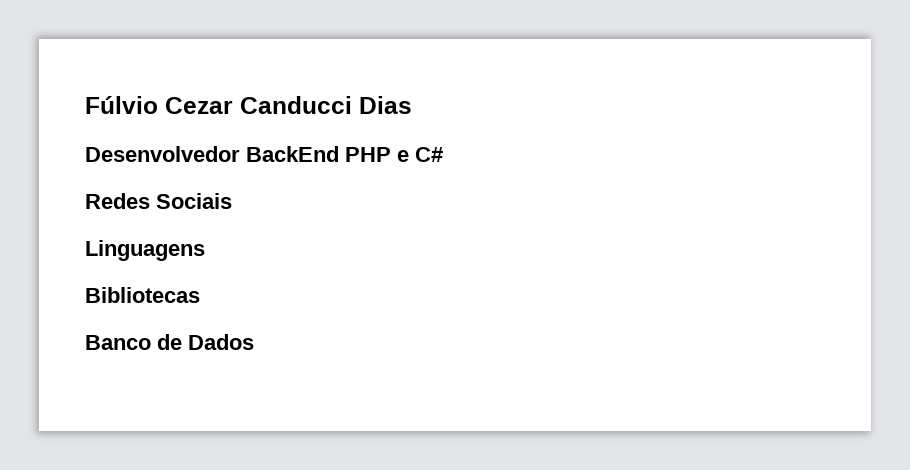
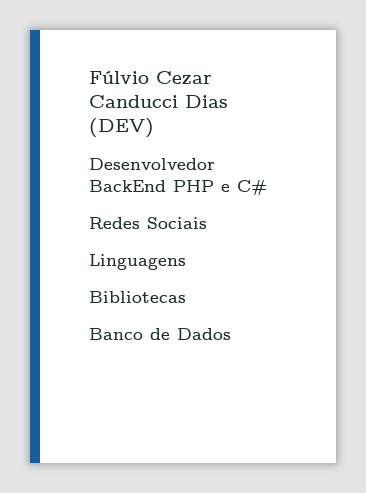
- Fúlvio Cezar Canducci Dias
+ Fúlvio Cezar Canducci Dias (DEV)

